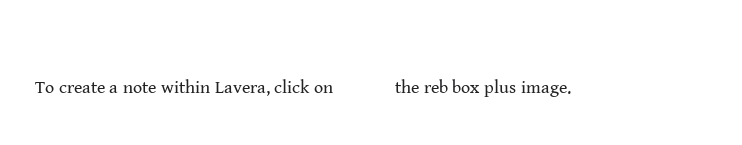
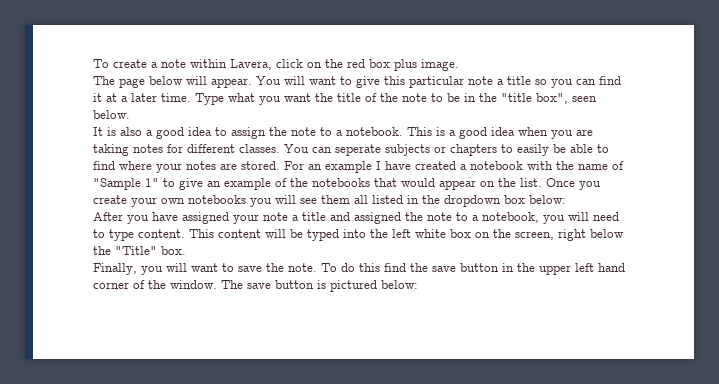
- To create a note within Lavera, click on the reb box plus image.
+ To create a note within Lavera, click on the red box plus image.
+ The page below will appear. You will want to give this particular note a title so you can find it at a later time. Type what you want the title of the note to be in the "title box", seen below.
+ It is also a good idea to assign the note to a notebook. This is a good idea when you are taking notes for different classes. You can seperate subjects or chapters to easily be able to find where your notes are stored. For an example I have created a notebook with the name of "Sample 1" to give an example of the notebooks that would appear on the list. Once you create your own notebooks you will see them all listed in the dropdown box below:
+ After you have assigned your note a title and assigned the note to a notebook, you will need to type content. This content will be typed into the left white box on the screen, right below the "Title" box.
+ Finally, you will want to save the note. To do this find the save button in the upper left hand corner of the window. The save button is pictured below:

